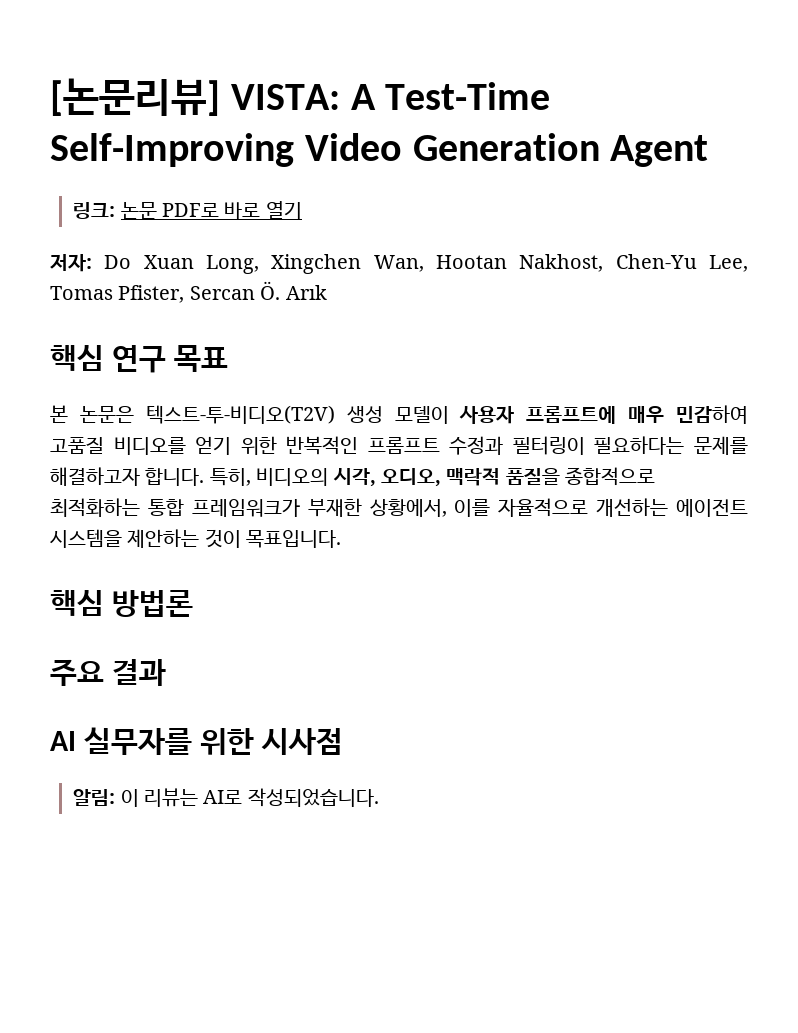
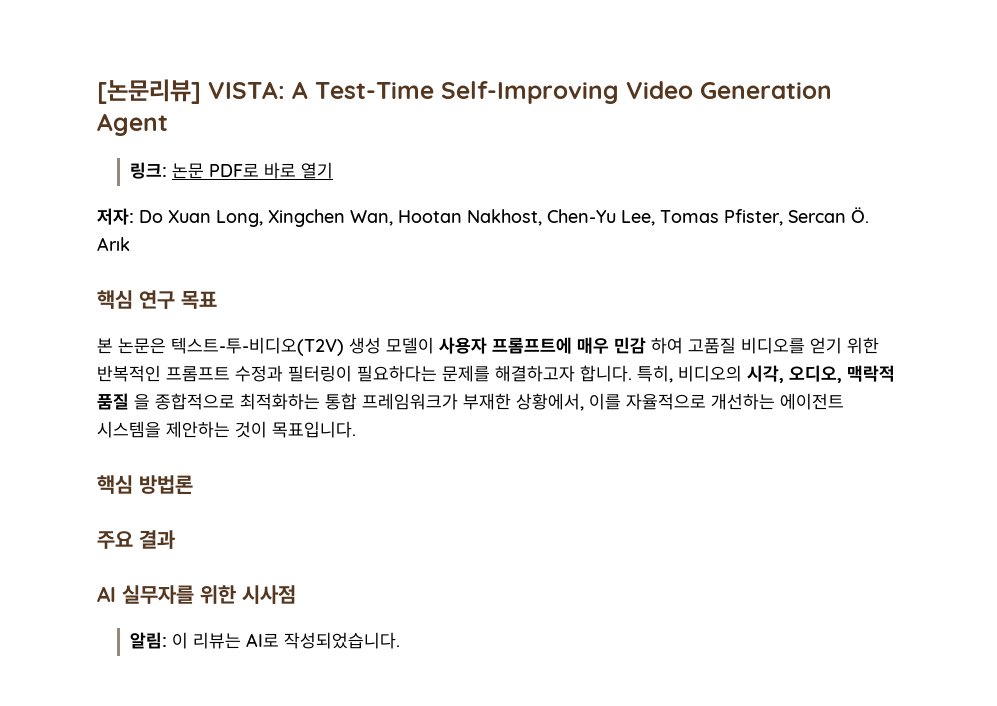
- 본 논문은 텍스트-투-비디오(T2V) 생성 모델이 사용자 프롬프트에 매우 민감하여 고품질 비디오를 얻기 위한 반복적인 프롬프트 수정과 필터링이 필요하다는 문제를 해결하고자 합니다.
+ 본 논문은 텍스트-투-비디오(T2V) 생성 모델이 사용자 프롬프트에 매우 민감 하여 고품질 비디오를 얻기 위한 반복적인 프롬프트 수정과 필터링이 필요하다는 문제를 해결하고자 합니다.
- 특히, 비디오의 시각, 오디오, 맥락적 품질을 종합적으로 최적화하는 통합 프레임워크가 부재한 상황에서, 이를 자율적으로 개선하는 에이전트 시스템을 제안하는 것이 목표입니다.
+ 특히, 비디오의 시각, 오디오, 맥락적 품질 을 종합적으로 최적화하는 통합 프레임워크가 부재한 상황에서, 이를 자율적으로 개선하는 에이전트 시스템을 제안하는 것이 목표입니다.

